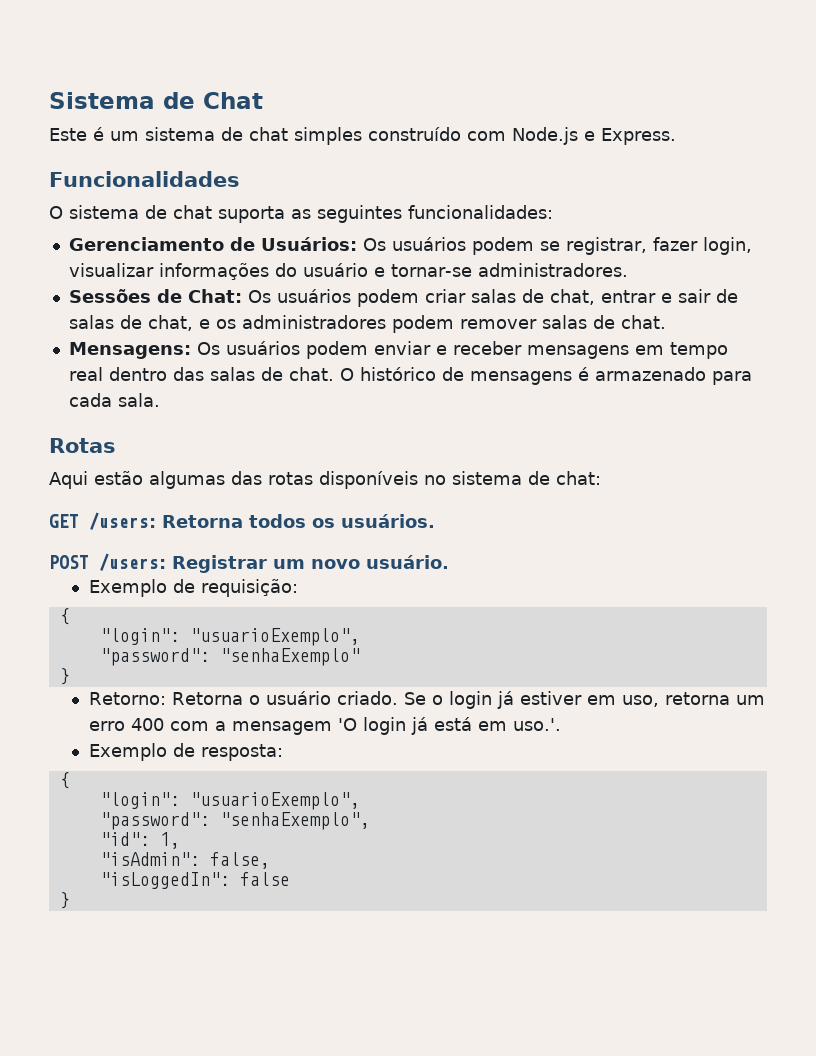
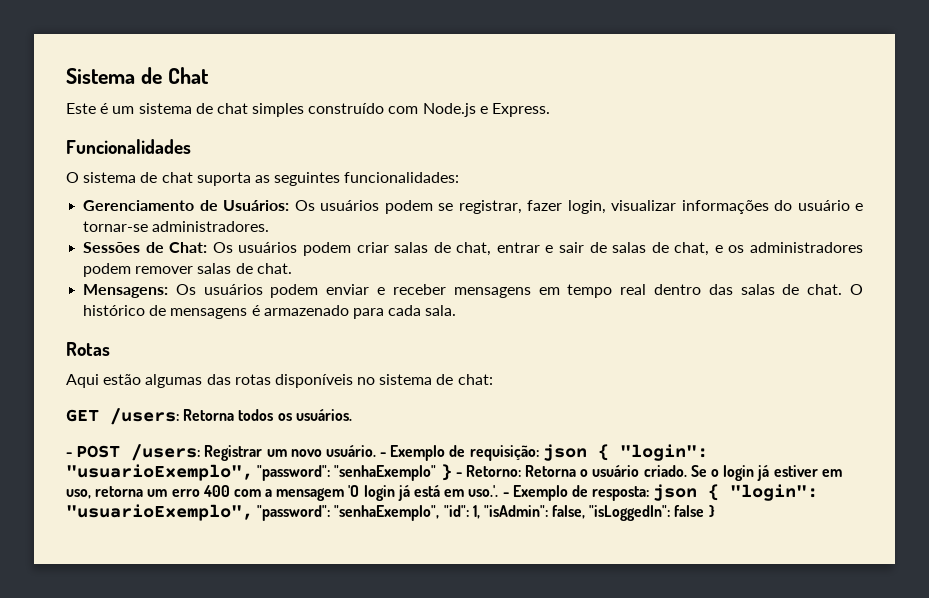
- POST /users: Registrar um novo usuário.
- Exemplo de requisição:
- {
- "login": "usuarioExemplo",
- "password": "senhaExemplo"
- }
- Retorno: Retorna o usuário criado.
+ - POST /users: Registrar um novo usuário. - Exemplo de requisição: json { "login": "usuarioExemplo", "password": "senhaExemplo" } - Retorno: Retorna o usuário criado.
- Se o login já estiver em uso, retorna um erro 400 com a mensagem 'O login já está em uso.'.
- Exemplo de resposta:
- {
- "login": "usuarioExemplo",
- "password": "senhaExemplo",
- "id": 1,
- "isAdmin": false,
- "isLoggedIn": false
- }
+ Se o login já estiver em uso, retorna um erro 400 com a mensagem 'O login já está em uso.'. - Exemplo de resposta: json { "login": "usuarioExemplo", "password": "senhaExemplo", "id": 1, "isAdmin": false, "isLoggedIn": false }

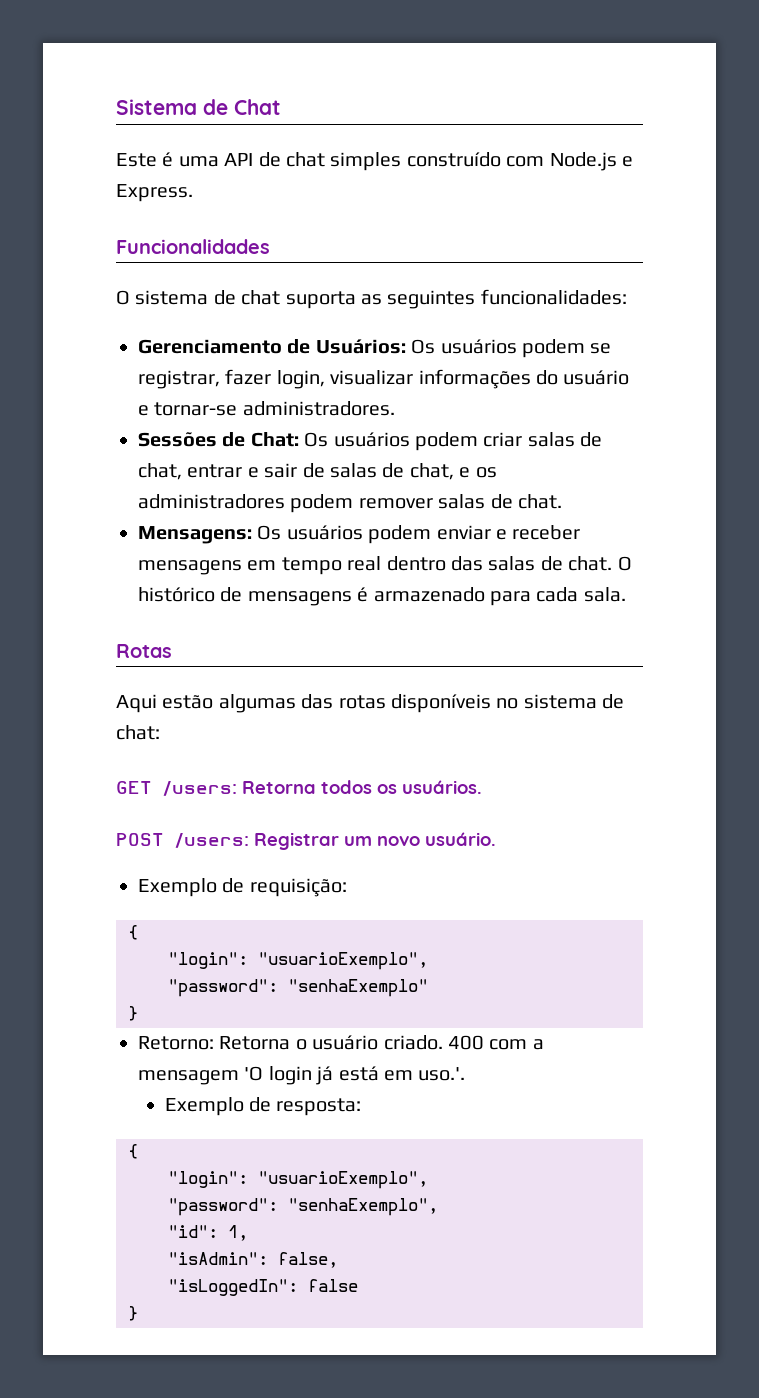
- Este é um sistema de chat simples construído com Node.js e Express.
+ Este é uma API de chat simples construído com Node.js e Express.
- - POST /users: Registrar um novo usuário. - Exemplo de requisição: json { "login": "usuarioExemplo", "password": "senhaExemplo" } - Retorno: Retorna o usuário criado.
+ POST /users: Registrar um novo usuário.
+ Exemplo de requisição:
+ {
+ "login": "usuarioExemplo",
+ "password": "senhaExemplo"
+ }
+ Retorno: Retorna o usuário criado.
- Se o login já estiver em uso, retorna um erro 400 com a mensagem 'O login já está em uso.'. - Exemplo de resposta: json { "login": "usuarioExemplo", "password": "senhaExemplo", "id": 1, "isAdmin": false, "isLoggedIn": false }
+ 400 com a mensagem 'O login já está em uso.'.
+ Exemplo de resposta:
+ {
+ "login": "usuarioExemplo",
+ "password": "senhaExemplo",
+ "id": 1,
+ "isAdmin": false,
+ "isLoggedIn": false
+ }

